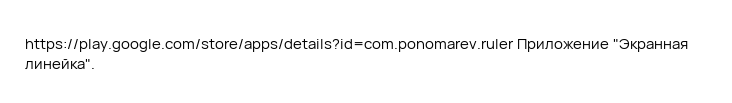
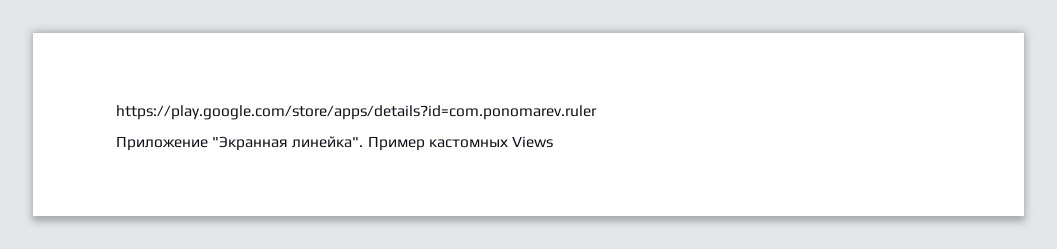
- https://play.google.com/store/apps/details?id=com.ponomarev.ruler Приложение "Экранная линейка".
+ https://play.google.com/store/apps/details?id=com.ponomarev.ruler
+ Приложение "Экранная линейка".
+ Пример кастомных Views

